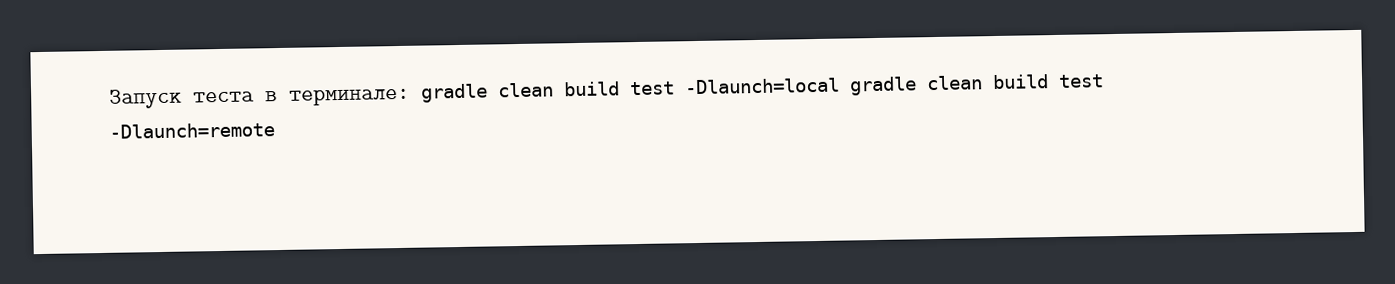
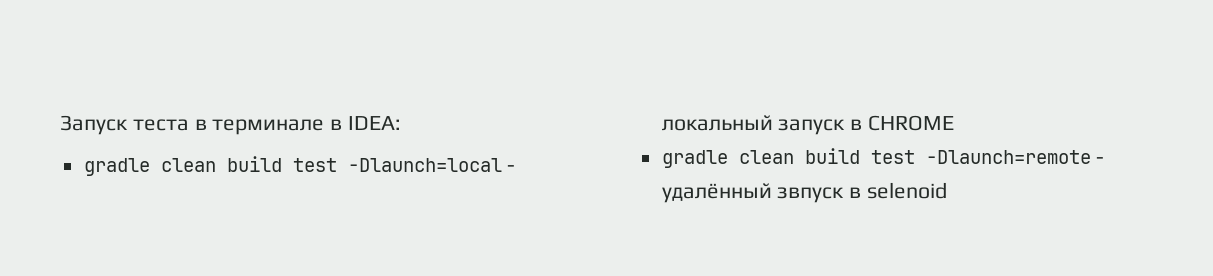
- Запуск теста в терминале: gradle clean build test -Dlaunch=local gradle clean build test -Dlaunch=remote
+ Запуск теста в терминале в IDEA:
+ gradle clean build test -Dlaunch=local - локальный запуск в CHROME
+ gradle clean build test -Dlaunch=remote - удалённый звпуск в selenoid

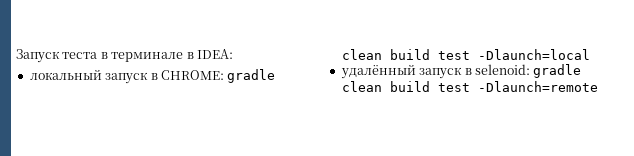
- gradle clean build test -Dlaunch=local - локальный запуск в CHROME
- gradle clean build test -Dlaunch=remote - удалённый звпуск в selenoid
+ локальный запуск в CHROME: gradle clean build test -Dlaunch=local
+ удалённый запуск в selenoid: gradle clean build test -Dlaunch=remote

